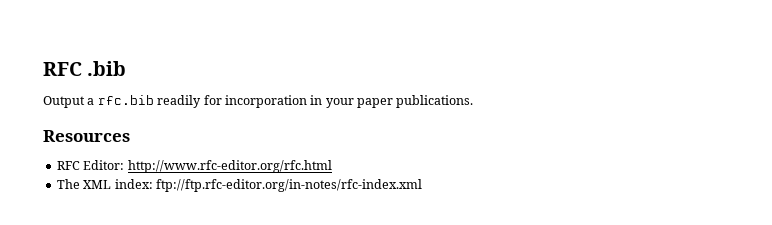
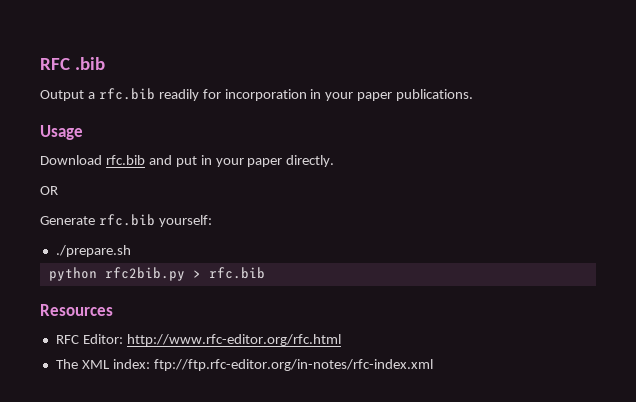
+ Usage
+ Download rfc.bib and put in your paper directly.
+ OR
+ Generate rfc.bib yourself:
+ ./prepare.sh
+ python rfc2bib.py > rfc.bib

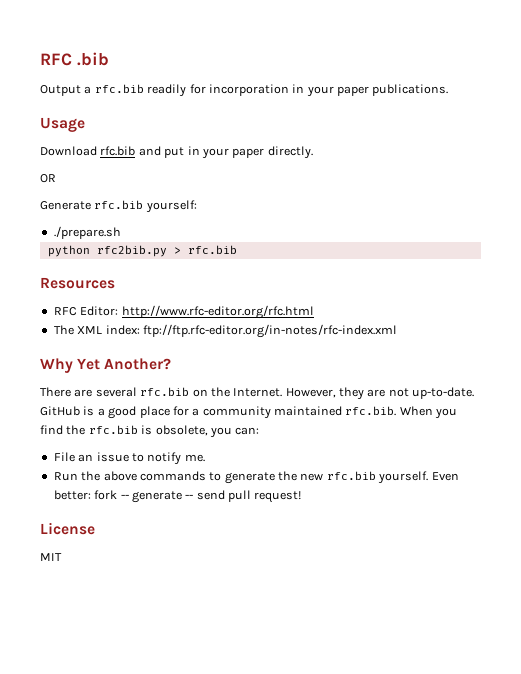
+ Why Yet Another?
+ There are several rfc.bib on the Internet. However, they are not up-to-date. GitHub is a good place for a community maintained rfc.bib. When you find the rfc.bib is obsolete, you can:
+ File an issue to notify me.
+ Run the above commands to generate the new rfc.bib yourself. Even better: fork -- generate -- send pull request!
+ License
+ MIT

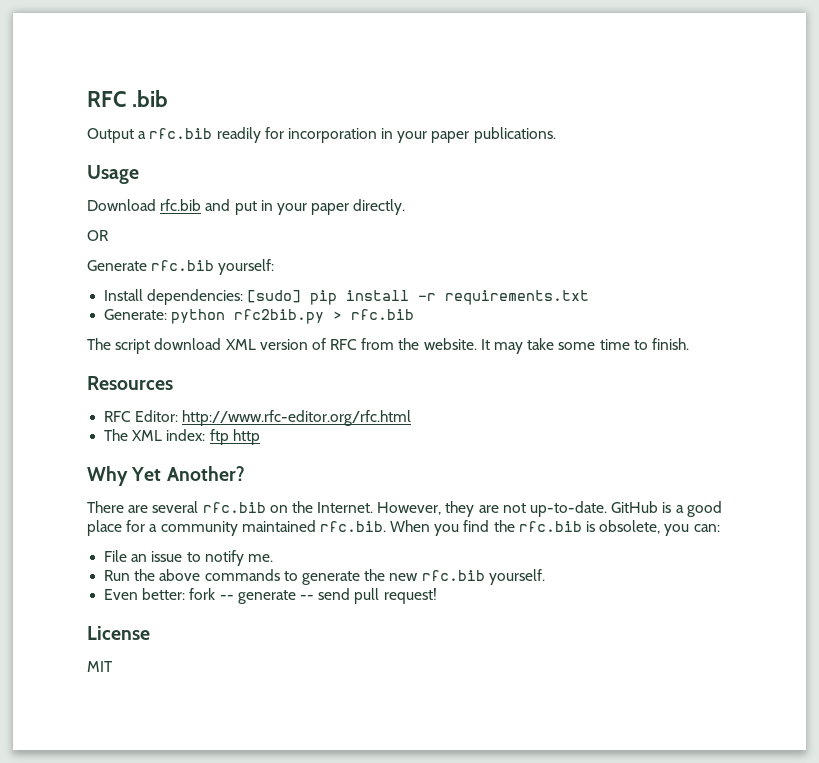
- ./prepare.sh
- python rfc2bib.py > rfc.bib
+ Install dependencies: [sudo] pip install -r requirements.txt
+ Generate: python rfc2bib.py > rfc.bib
+ The script download XML version of RFC from the website. It may take some time to finish.
- The XML index: ftp://ftp.rfc-editor.org/in-notes/rfc-index.xml
+ The XML index: ftp http
- Run the above commands to generate the new rfc.bib yourself. Even better: fork -- generate -- send pull request!
+ Run the above commands to generate the new rfc.bib yourself.
+ Even better: fork -- generate -- send pull request!

